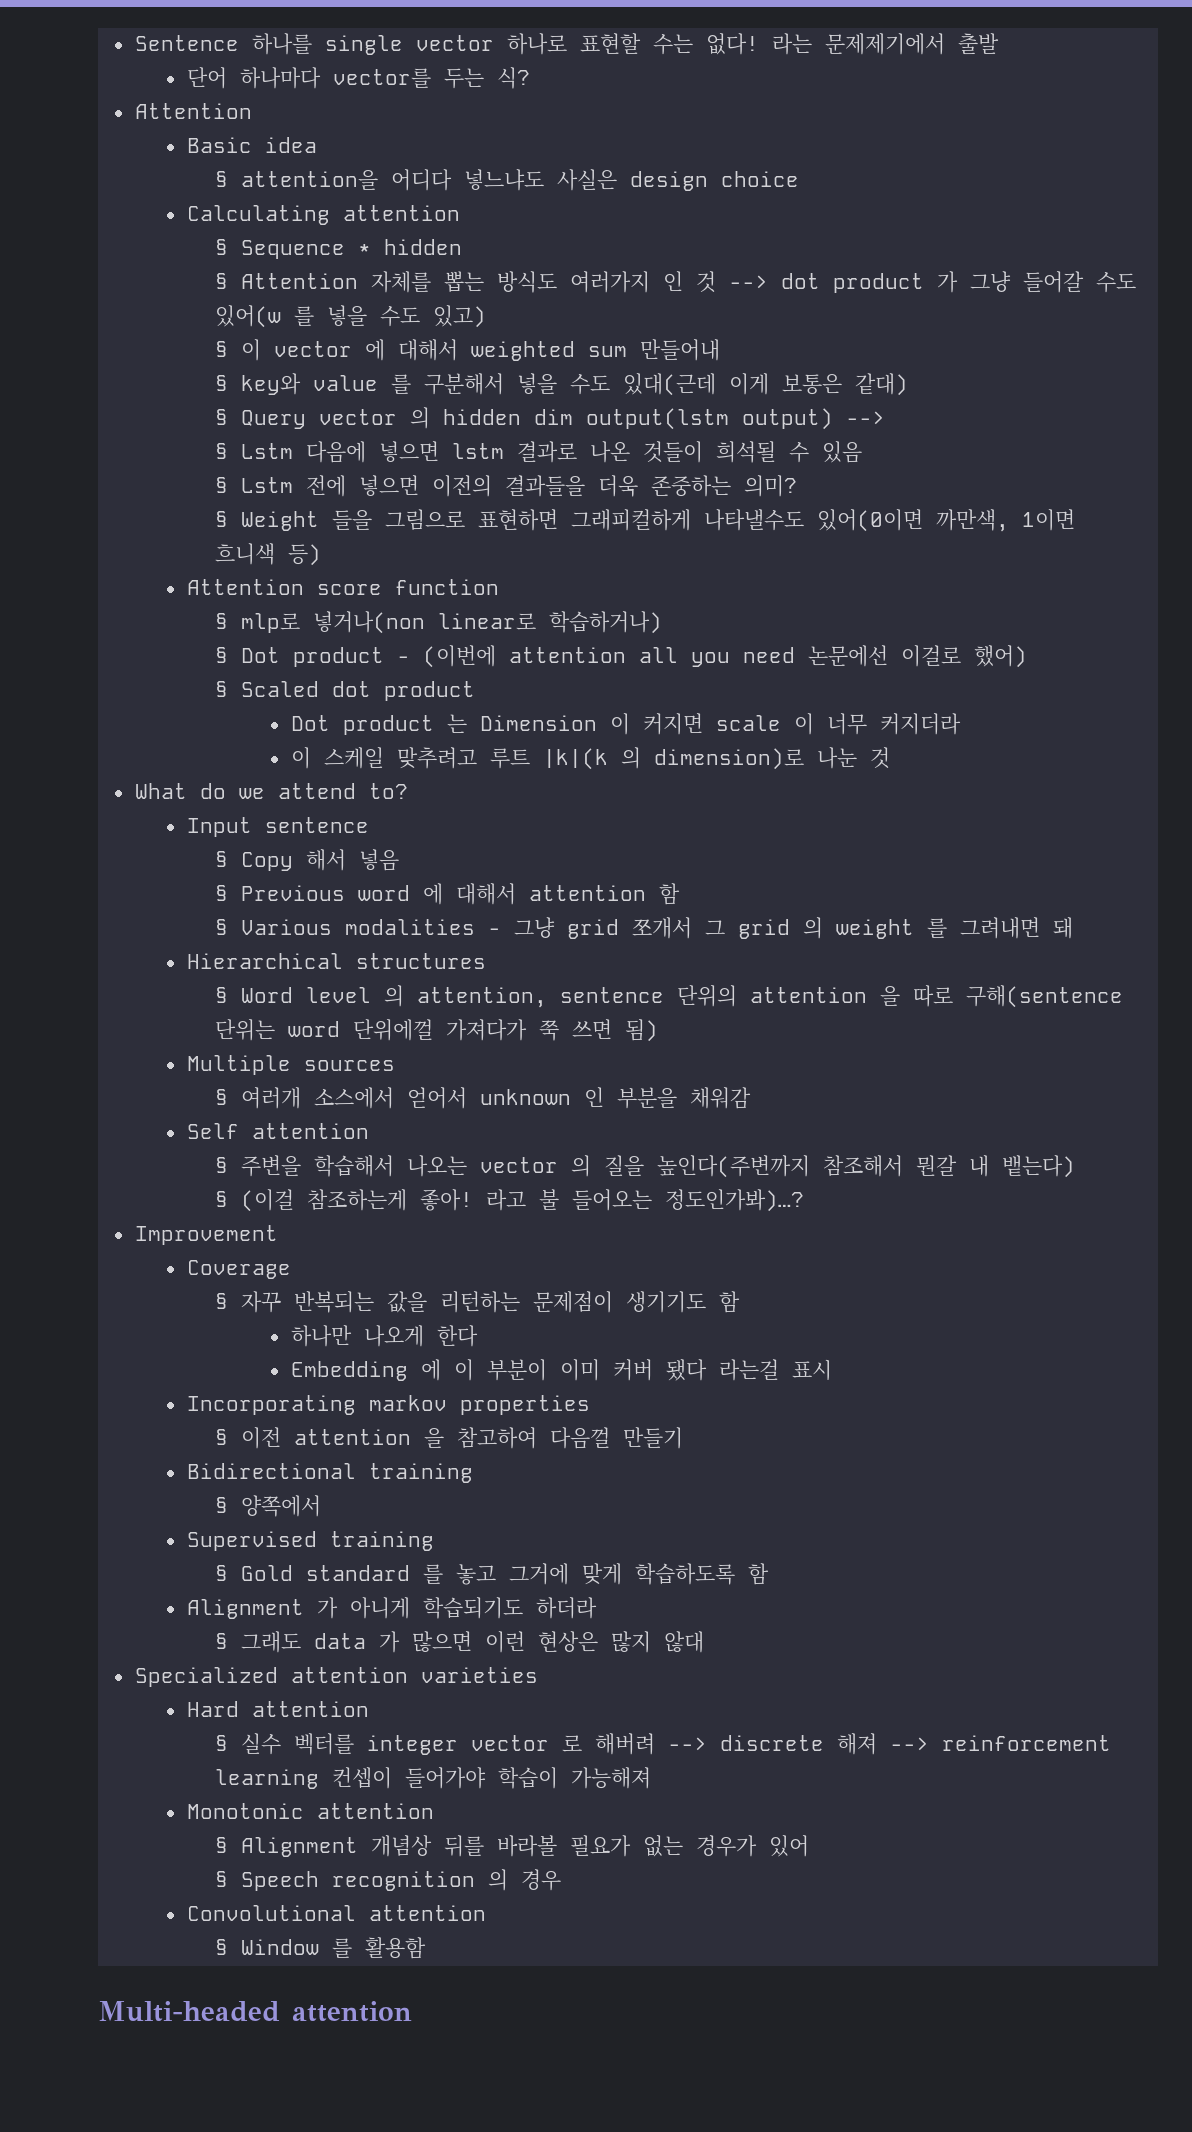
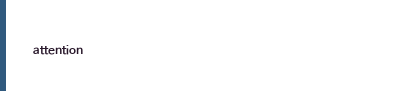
- Sentence 하나를 single vector 하나로 표현할 수는 없다! 라는 문제제기에서 출발
- 단어 하나마다 vector를 두는 식?
- Attention
- Basic idea
- § attention을 어디다 넣느냐도 사실은 design choice
- Calculating attention
- § Sequence * hidden
- § Attention 자체를 뽑는 방식도 여러가지 인 것 --> dot product 가 그냥 들어갈 수도 있어(w 를 넣을 수도 있고)
- § 이 vector 에 대해서 weighted sum 만들어내
- § key와 value 를 구분해서 넣을 수도 있대(근데 이게 보통은 같대)
- § Query vector 의 hidden dim output(lstm output) -->
- § Lstm 다음에 넣으면 lstm 결과로 나온 것들이 희석될 수 있음
- § Lstm 전에 넣으면 이전의 결과들을 더욱 존중하는 의미?
- § Weight 들을 그림으로 표현하면 그래피컬하게 나타낼수도 있어(0이면 까만색, 1이면 흐니색 등)
- Attention score function
- § mlp로 넣거나(non linear로 학습하거나)
- § Dot product - (이번에 attention all you need 논문에선 이걸로 했어)
- § Scaled dot product
- Dot product 는 Dimension 이 커지면 scale 이 너무 커지더라
- 이 스케일 맞추려고 루트 |k|(k 의 dimension)로 나눈 것
- What do we attend to?
- Input sentence
- § Copy 해서 넣음
- § Previous word 에 대해서 attention 함
- § Various modalities - 그냥 grid 쪼개서 그 grid 의 weight 를 그려내면 돼
- Hierarchical structures
- § Word level 의 attention, sentence 단위의 attention 을 따로 구해(sentence 단위는 word 단위에껄 가져다가 쭉 쓰면 됨)
- Multiple sources
- § 여러개 소스에서 얻어서 unknown 인 부분을 채워감
- Self attention
- § 주변을 학습해서 나오는 vector 의 질을 높인다(주변까지 참조해서 뭔갈 내 뱉는다)
- § (이걸 참조하는게 좋아! 라고 불 들어오는 정도인가봐)…?
- Improvement
- Coverage
- § 자꾸 반복되는 값을 리턴하는 문제점이 생기기도 함
- 하나만 나오게 한다
- Embedding 에 이 부분이 이미 커버 됐다 라는걸 표시
- Incorporating markov properties
- § 이전 attention 을 참고하여 다음껄 만들기
- Bidirectional training
- § 양쪽에서
- Supervised training
- § Gold standard 를 놓고 그거에 맞게 학습하도록 함
- Alignment 가 아니게 학습되기도 하더라
- § 그래도 data 가 많으면 이런 현상은 많지 않대
- Specialized attention varieties
- Hard attention
- § 실수 벡터를 integer vector 로 해버려 --> discrete 해져 --> reinforcement learning 컨셉이 들어가야 학습이 가능해져
- Monotonic attention
- § Alignment 개념상 뒤를 바라볼 필요가 없는 경우가 있어
- § Speech recognition 의 경우
- Convolutional attention
- § Window 를 활용함
- Multi-headed attention
+ attention

